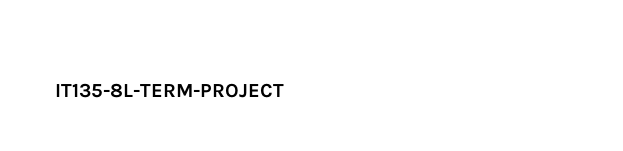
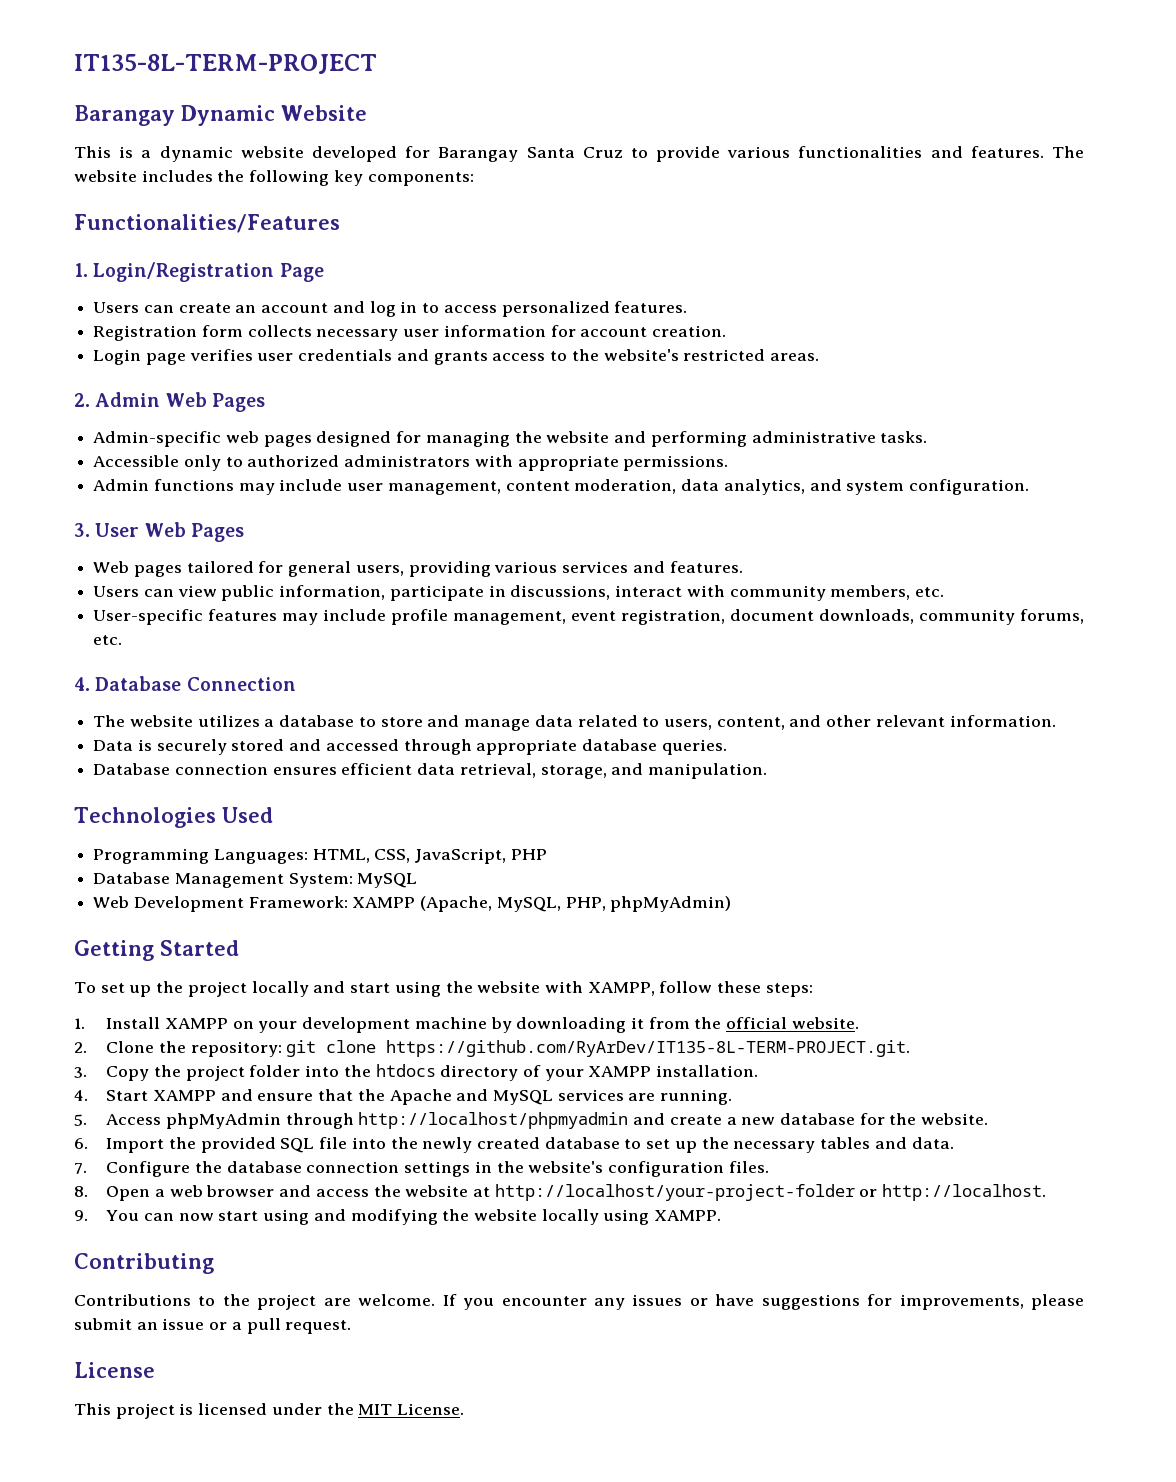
+ Barangay Dynamic Website
+ This is a dynamic website developed for Barangay Santa Cruz to provide various functionalities and features. The website includes the following key components:
+ Functionalities/Features
+ 1. Login/Registration Page
+ Users can create an account and log in to access personalized features.
+ Registration form collects necessary user information for account creation.
+ Login page verifies user credentials and grants access to the website's restricted areas.
+ 2. Admin Web Pages
+ Admin-specific web pages designed for managing the website and performing administrative tasks.
+ Accessible only to authorized administrators with appropriate permissions.
+ Admin functions may include user management, content moderation, data analytics, and system configuration.
+ 3. User Web Pages
+ Web pages tailored for general users, providing various services and features.
+ Users can view public information, participate in discussions, interact with community members, etc.
+ User-specific features may include profile management, event registration, document downloads, community forums, etc.
+ 4. Database Connection
+ The website utilizes a database to store and manage data related to users, content, and other relevant information.
+ Data is securely stored and accessed through appropriate database queries.
+ Database connection ensures efficient data retrieval, storage, and manipulation.
+ Technologies Used
+ Programming Languages: HTML, CSS, JavaScript, PHP
+ Database Management System: MySQL
+ Web Development Framework: XAMPP (Apache, MySQL, PHP, phpMyAdmin)
+ Getting Started
+ To set up the project locally and start using the website with XAMPP, follow these steps:
+ 1. Install XAMPP on your development machine by downloading it from the official website.
+ 2. Clone the repository: git clone https://github.com/RyArDev/IT135-8L-TERM-PROJECT.git.
+ 3. Copy the project folder into the htdocs directory of your XAMPP installation.
+ 4. Start XAMPP and ensure that the Apache and MySQL services are running.
+ 5. Access phpMyAdmin through http://localhost/phpmyadmin and create a new database for the website.
+ 6. Import the provided SQL file into the newly created database to set up the necessary tables and data.
+ 7. Configure the database connection settings in the website's configuration files.
+ 8. Open a web browser and access the website at http://localhost/your-project-folder or http://localhost.
+ 9. You can now start using and modifying the website locally using XAMPP.
+ Contributing
+ Contributions to the project are welcome. If you encounter any issues or have suggestions for improvements, please submit an issue or a pull request.
+ License
+ This project is licensed under the MIT License.

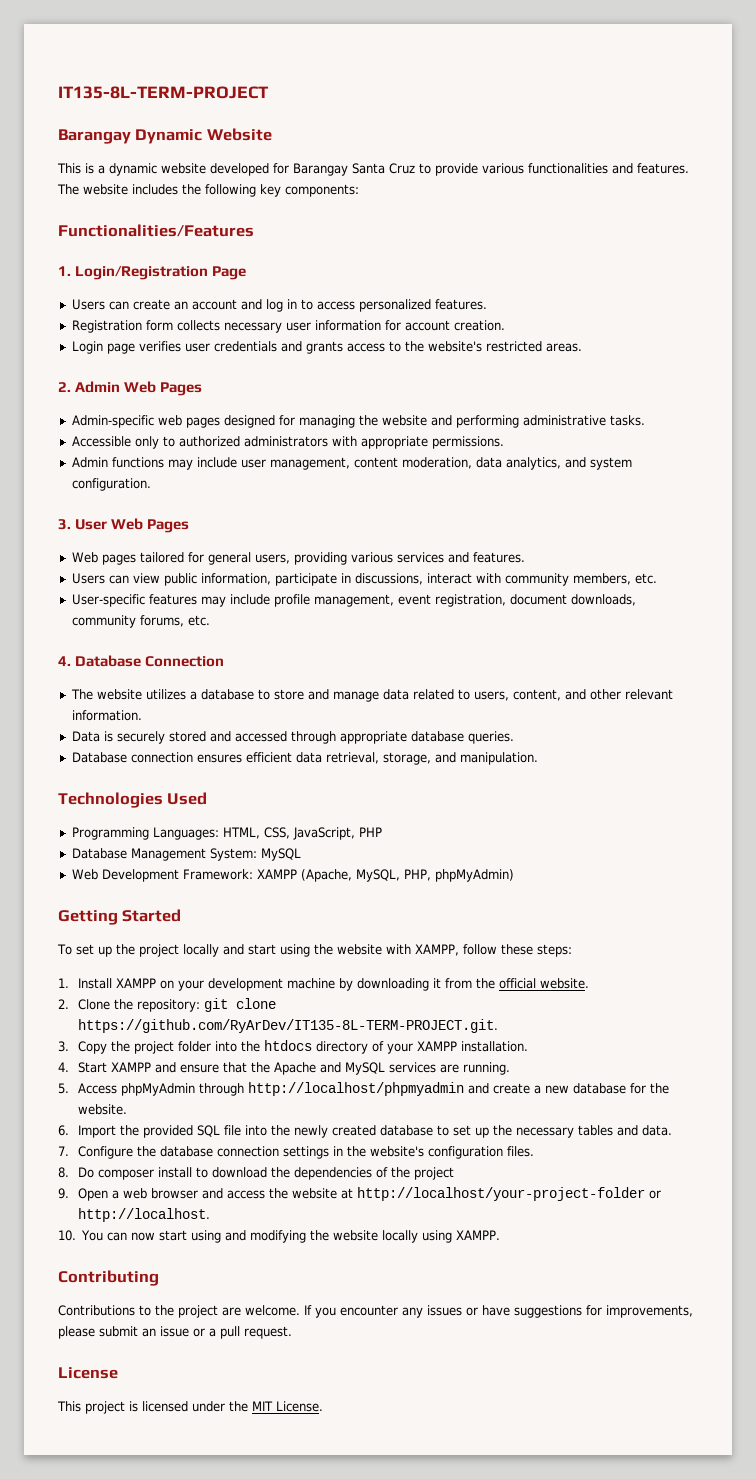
- 8. Open a web browser and access the website at http://localhost/your-project-folder or http://localhost.
+ 8. Do composer install to download the dependencies of the project
+ 9. Open a web browser and access the website at http://localhost/your-project-folder or http://localhost.
- 9. You can now start using and modifying the website locally using XAMPP.
+ 10. You can now start using and modifying the website locally using XAMPP.

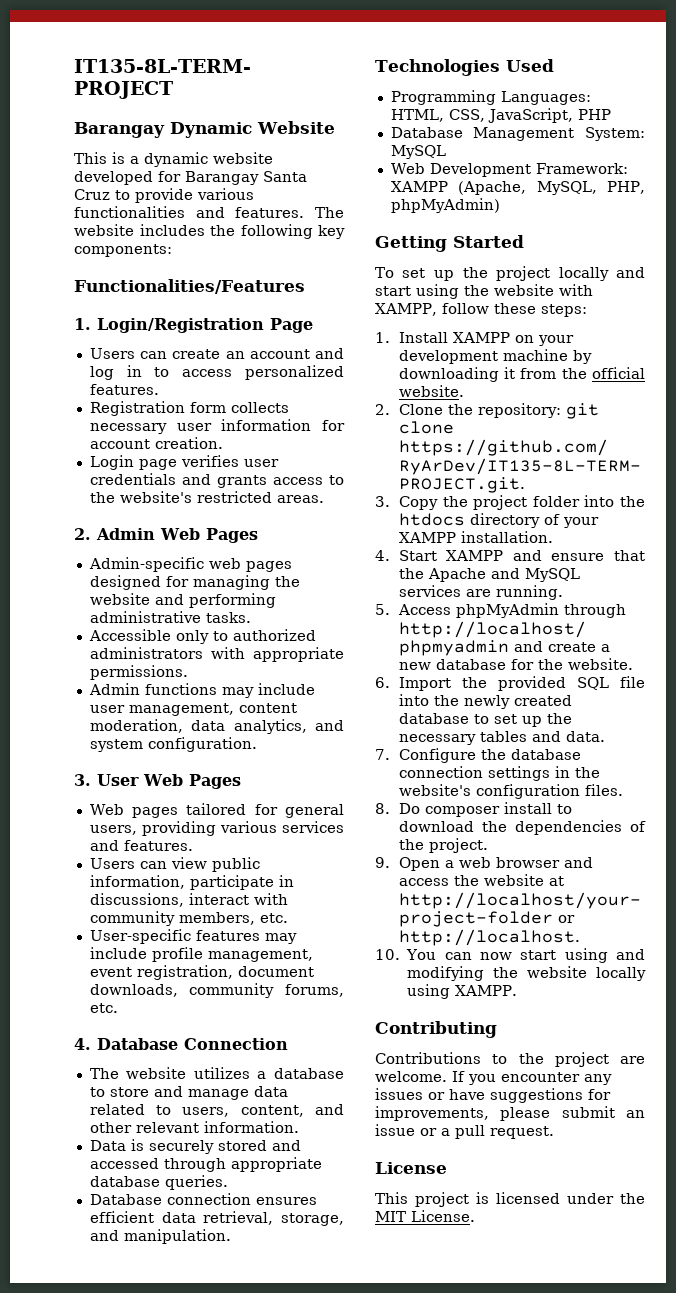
- 8. Do composer install to download the dependencies of the project
+ 8. Do composer install to download the dependencies of the project.

